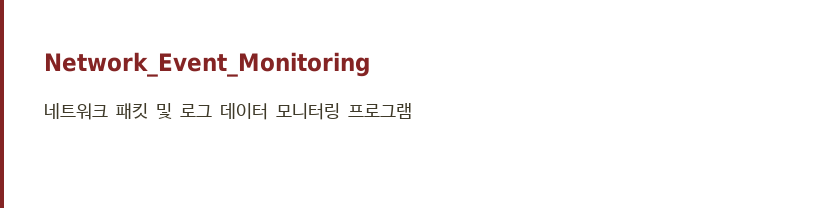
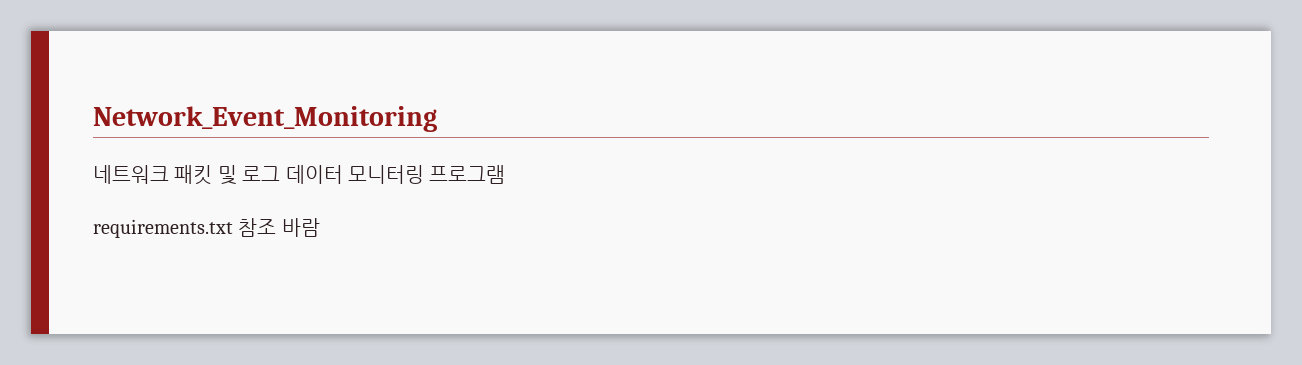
+ requirements.txt 참조 바람

